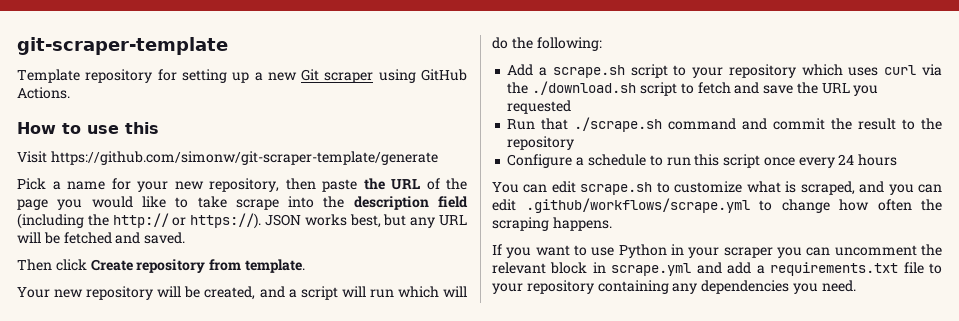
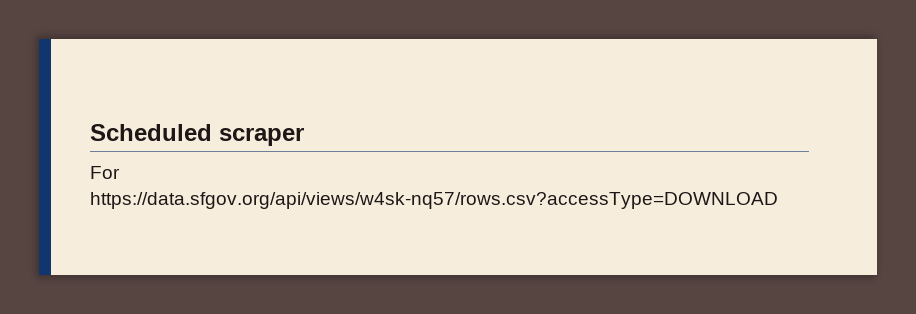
- git-scraper-template
- Template repository for setting up a new Git scraper using GitHub Actions.
- How to use this
- Visit https://github.com/simonw/git-scraper-template/generate
- Pick a name for your new repository, then paste the URL of the page you would like to take scrape into the description field (including the http:// or https://). JSON works best, but any URL will be fetched and saved.
- Then click Create repository from template.
- Your new repository will be created, and a script will run which will do the following:
- Add a scrape.sh script to your repository which uses curl via the ./download.sh script to fetch and save the URL you requested
- Run that ./scrape.sh command and commit the result to the repository
- Configure a schedule to run this script once every 24 hours
- You can edit scrape.sh to customize what is scraped, and you can edit .github/workflows/scrape.yml to change how often the scraping happens.
- If you want to use Python in your scraper you can uncomment the relevant block in scrape.yml and add a requirements.txt file to your repository containing any dependencies you need.
+ Scheduled scraper
+ For https://data.sfgov.org/api/views/w4sk-nq57/rows.csv?accessType=DOWNLOAD

